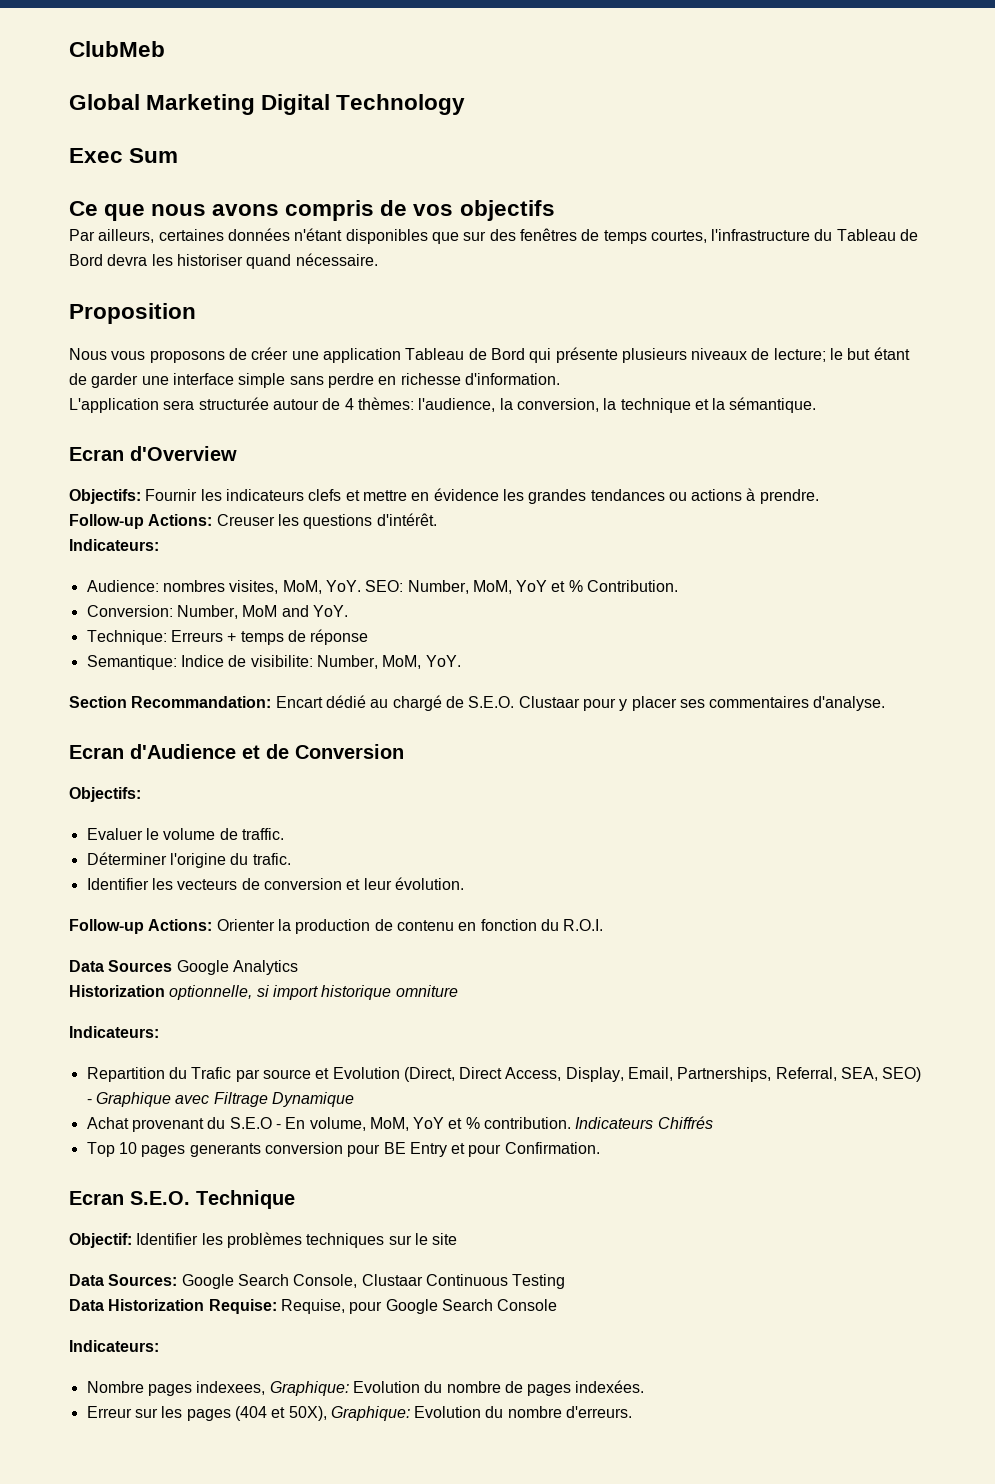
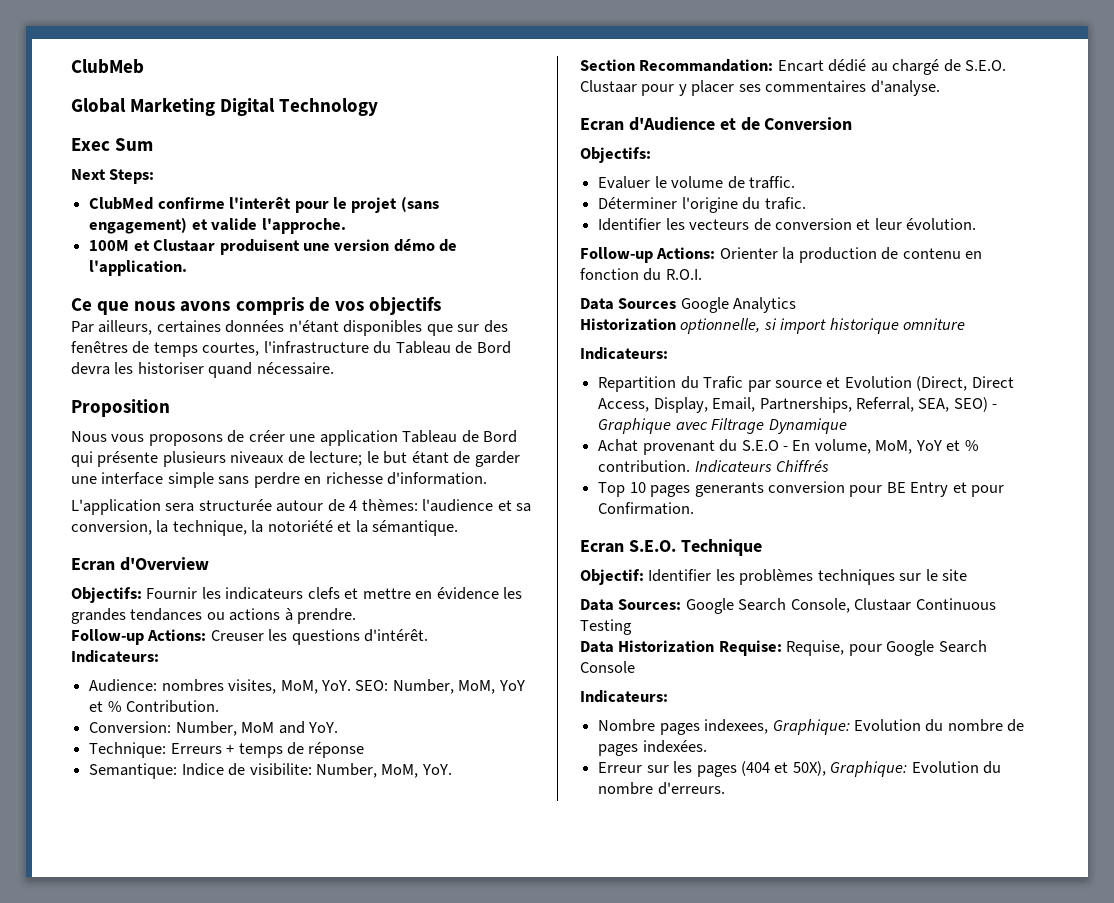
+ Next Steps:
+ ClubMed confirme l'interêt pour le projet (sans engagement) et valide l'approche.
+ 100M et Clustaar produisent une version démo de l'application.
- L'application sera structurée autour de 4 thèmes: l'audience, la conversion, la technique et la sémantique.
+ L'application sera structurée autour de 4 thèmes: l'audience et sa conversion, la technique, la notoriété et la sémantique.

